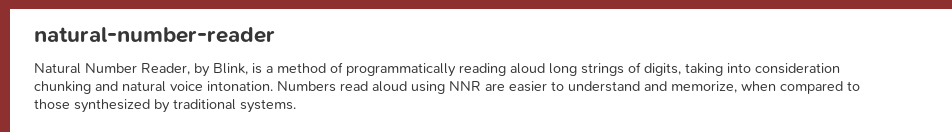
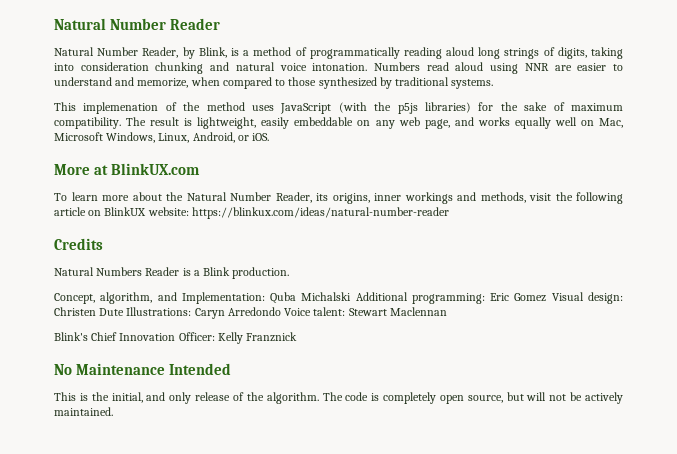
- natural-number-reader
+ Natural Number Reader
+ This implemenation of the method uses JavaScript (with the p5js libraries) for the sake of maximum compatibility. The result is lightweight, easily embeddable on any web page, and works equally well on Mac, Microsoft Windows, Linux, Android, or iOS.
+ More at BlinkUX.com
+ To learn more about the Natural Number Reader, its origins, inner workings and methods, visit the following article on BlinkUX website: https://blinkux.com/ideas/natural-number-reader
+ Credits
+ Natural Numbers Reader is a Blink production.
+ Concept, algorithm, and Implementation: Quba Michalski Additional programming: Eric Gomez Visual design: Christen Dute Illustrations: Caryn Arredondo Voice talent: Stewart Maclennan
+ Blink's Chief Innovation Officer: Kelly Franznick
+ No Maintenance Intended
+ This is the initial, and only release of the algorithm. The code is completely open source, but will not be actively maintained.

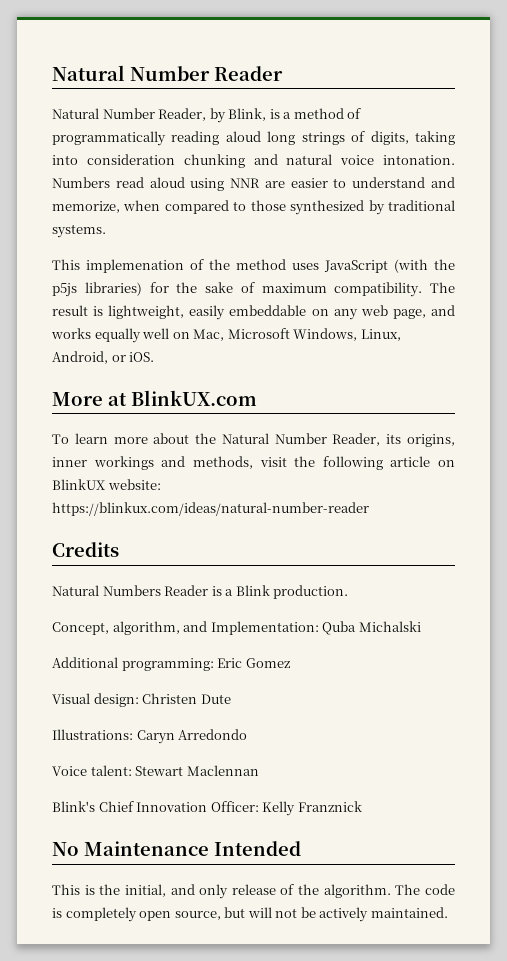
- Concept, algorithm, and Implementation: Quba Michalski Additional programming: Eric Gomez Visual design: Christen Dute Illustrations: Caryn Arredondo Voice talent: Stewart Maclennan
+ Concept, algorithm, and Implementation: Quba Michalski
+ Additional programming: Eric Gomez
+ Visual design: Christen Dute
+ Illustrations: Caryn Arredondo
+ Voice talent: Stewart Maclennan

